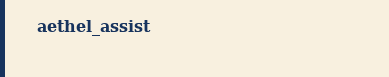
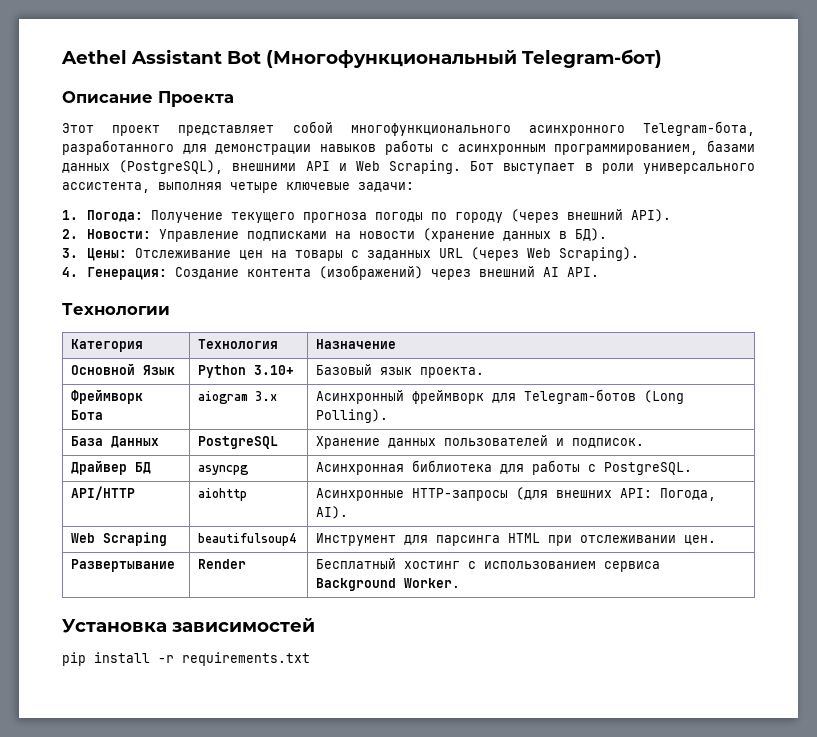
- aethel_assist
+ Aethel Assistant Bot (Многофункциональный Telegram-бот)
+ Описание Проекта
+ Этот проект представляет собой многофункционального асинхронного Telegram-бота, разработанного для демонстрации навыков работы с асинхронным программированием, базами данных (PostgreSQL), внешними API и Web Scraping. Бот выступает в роли универсального ассистента, выполняя четыре ключевые задачи:
+ 1. Погода: Получение текущего прогноза погоды по городу (через внешний API).
+ 2. Новости: Управление подписками на новости (хранение данных в БД).
+ 3. Цены: Отслеживание цен на товары с заданных URL (через Web Scraping).
+ 4. Генерация: Создание контента (изображений) через внешний AI API.
+ Технологии
+ Категория | Технология | Назначение
+ Основной Язык | Python 3.10+ | Базовый язык проекта.
+ Фреймворк Бота | aiogram 3.x | Асинхронный фреймворк для Telegram-ботов (Long Polling).
+ База Данных | PostgreSQL | Хранение данных пользователей и подписок.
+ Драйвер БД | asyncpg | Асинхронная библиотека для работы с PostgreSQL.
+ API/HTTP | aiohttp | Асинхронные HTTP-запросы (для внешних API: Погода, AI).
+ Web Scraping | beautifulsoup4 | Инструмент для парсинга HTML при отслеживании цен.
+ Развертывание | Render | Бесплатный хостинг с использованием сервиса Background Worker.
+ Установка зависимостей
+ pip install -r requirements.txt

